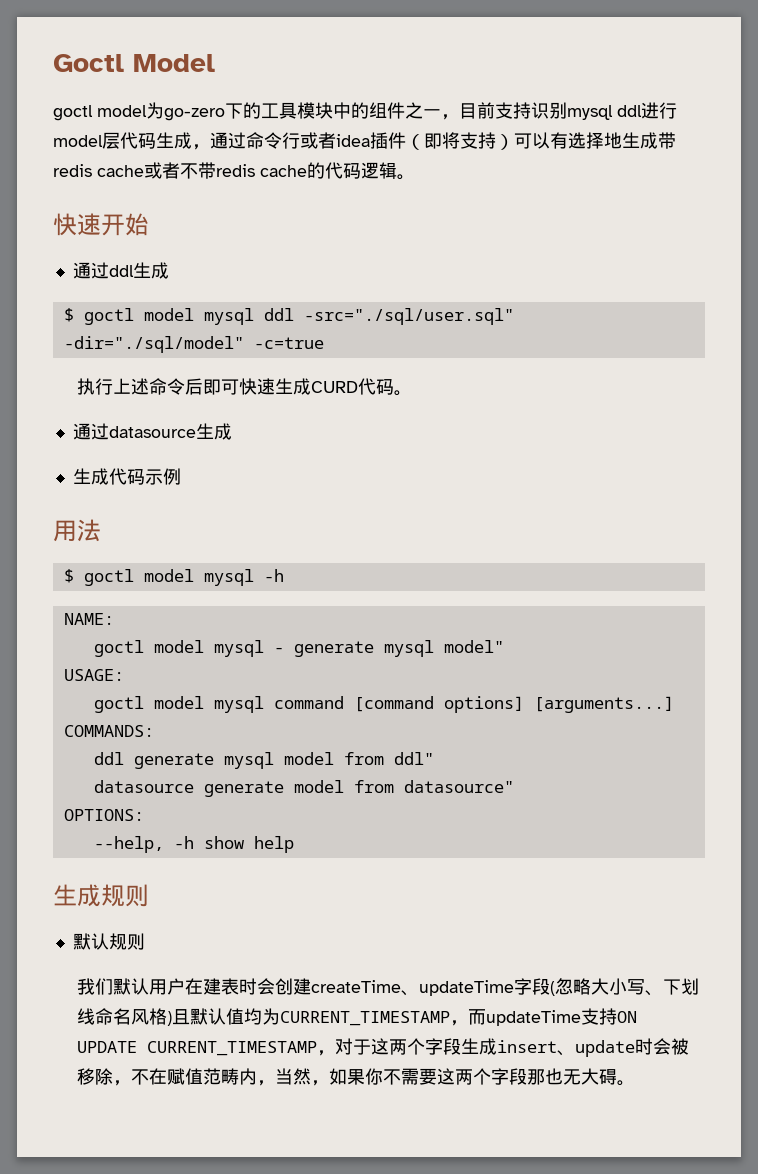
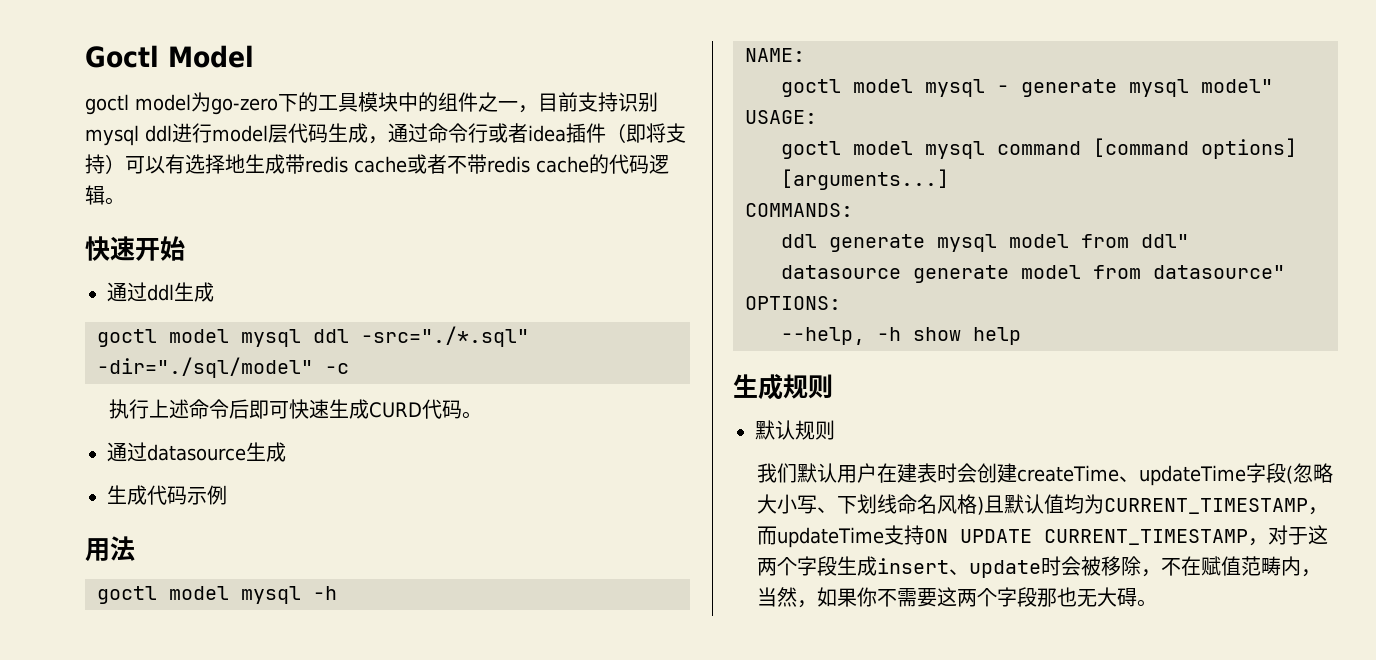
- $ goctl model mysql ddl -src="./sql/user.sql" -dir="./sql/model" -c=true
+ goctl model mysql ddl -src="./*.sql" -dir="./sql/model" -c
- $ goctl model mysql -h
+ goctl model mysql -h

